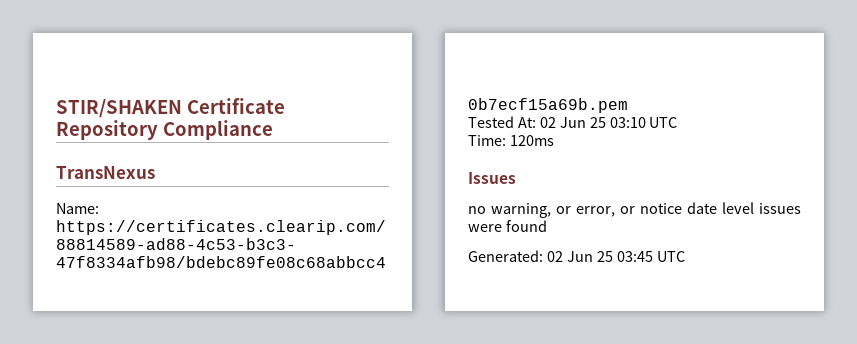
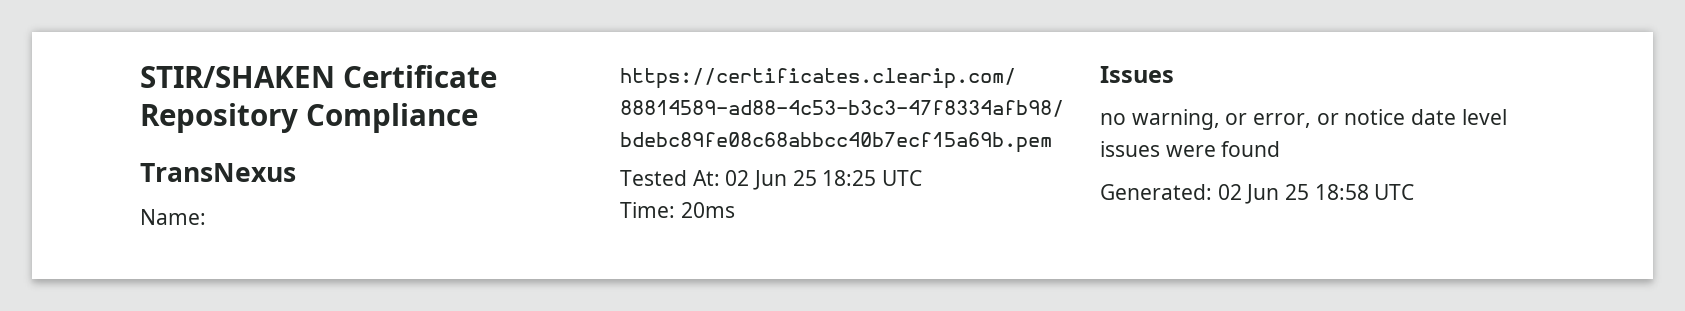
- Tested At: 02 Jun 25 03:10 UTC
+ Tested At: 02 Jun 25 18:25 UTC
- Time: 120ms
+ Time: 20ms
- Generated: 02 Jun 25 03:45 UTC
+ Generated: 02 Jun 25 18:58 UTC

